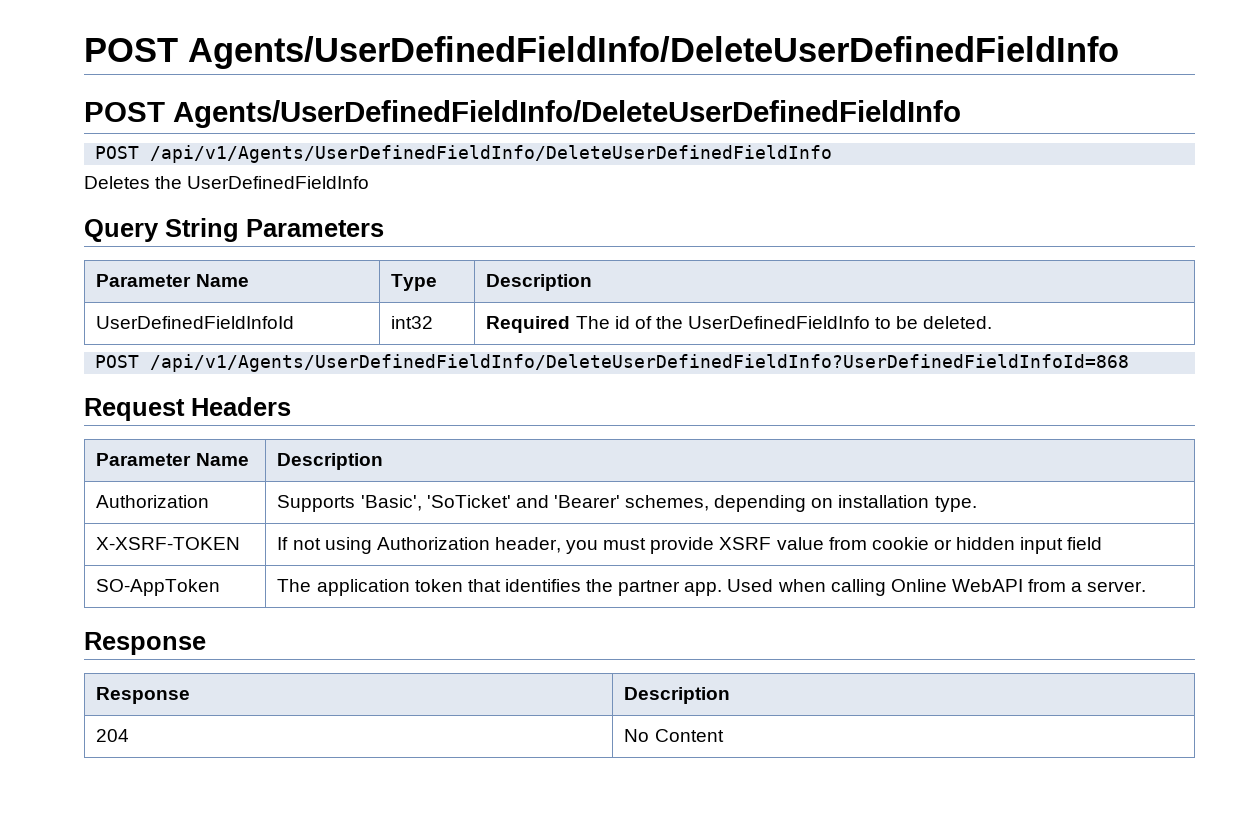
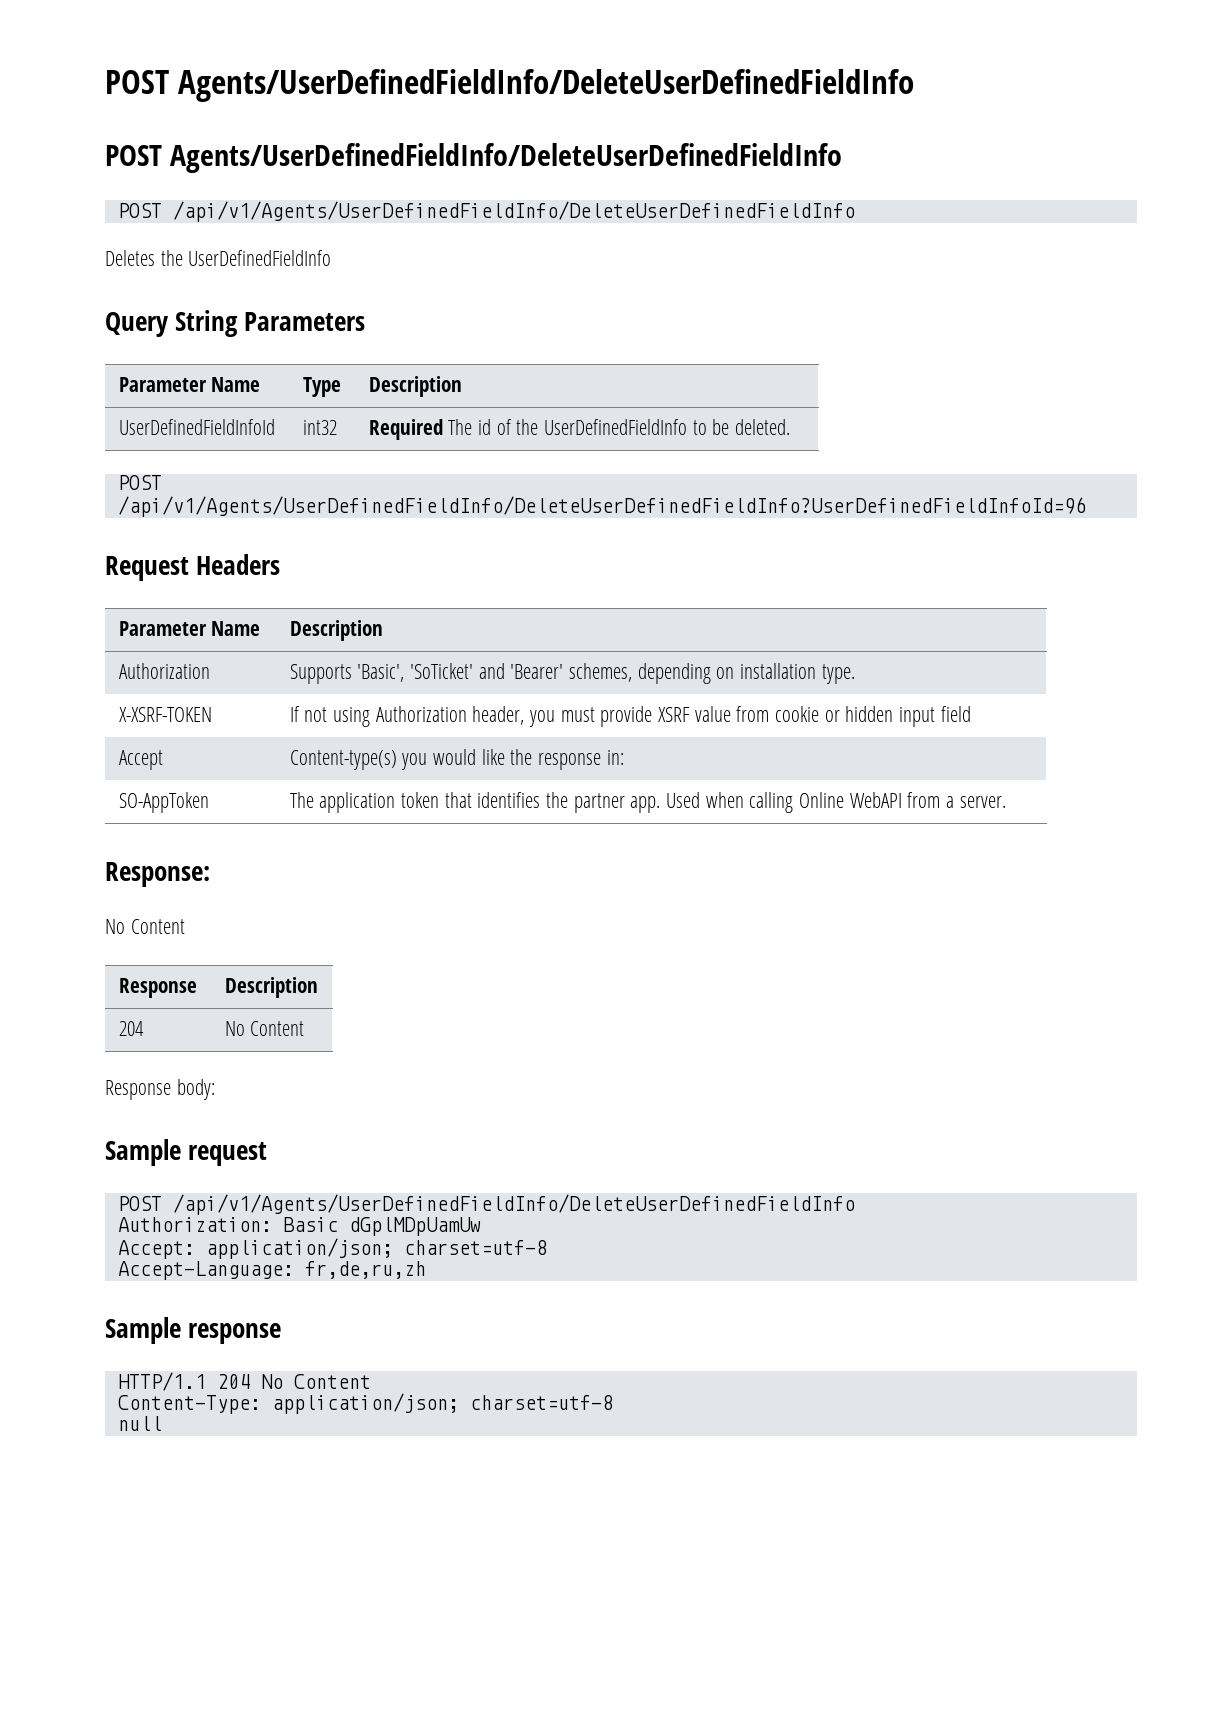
- POST /api/v1/Agents/UserDefinedFieldInfo/DeleteUserDefinedFieldInfo?UserDefinedFieldInfoId=868
+ POST /api/v1/Agents/UserDefinedFieldInfo/DeleteUserDefinedFieldInfo?UserDefinedFieldInfoId=96
+ Accept | Content-type(s) you would like the response in:
  SO-AppToken | The application token that identifies the partner app. Used when calling Online WebAPI from a server.
- Response
+ Response:
+ No Content
+ Response body:
+ Sample request
+ POST /api/v1/Agents/UserDefinedFieldInfo/DeleteUserDefinedFieldInfo
+ Authorization: Basic dGplMDpUamUw
+ Accept: application/json; charset=utf-8
+ Accept-Language: fr,de,ru,zh
+ Sample response
+ HTTP/1.1 204 No Content
+ Content-Type: application/json; charset=utf-8
+ null

